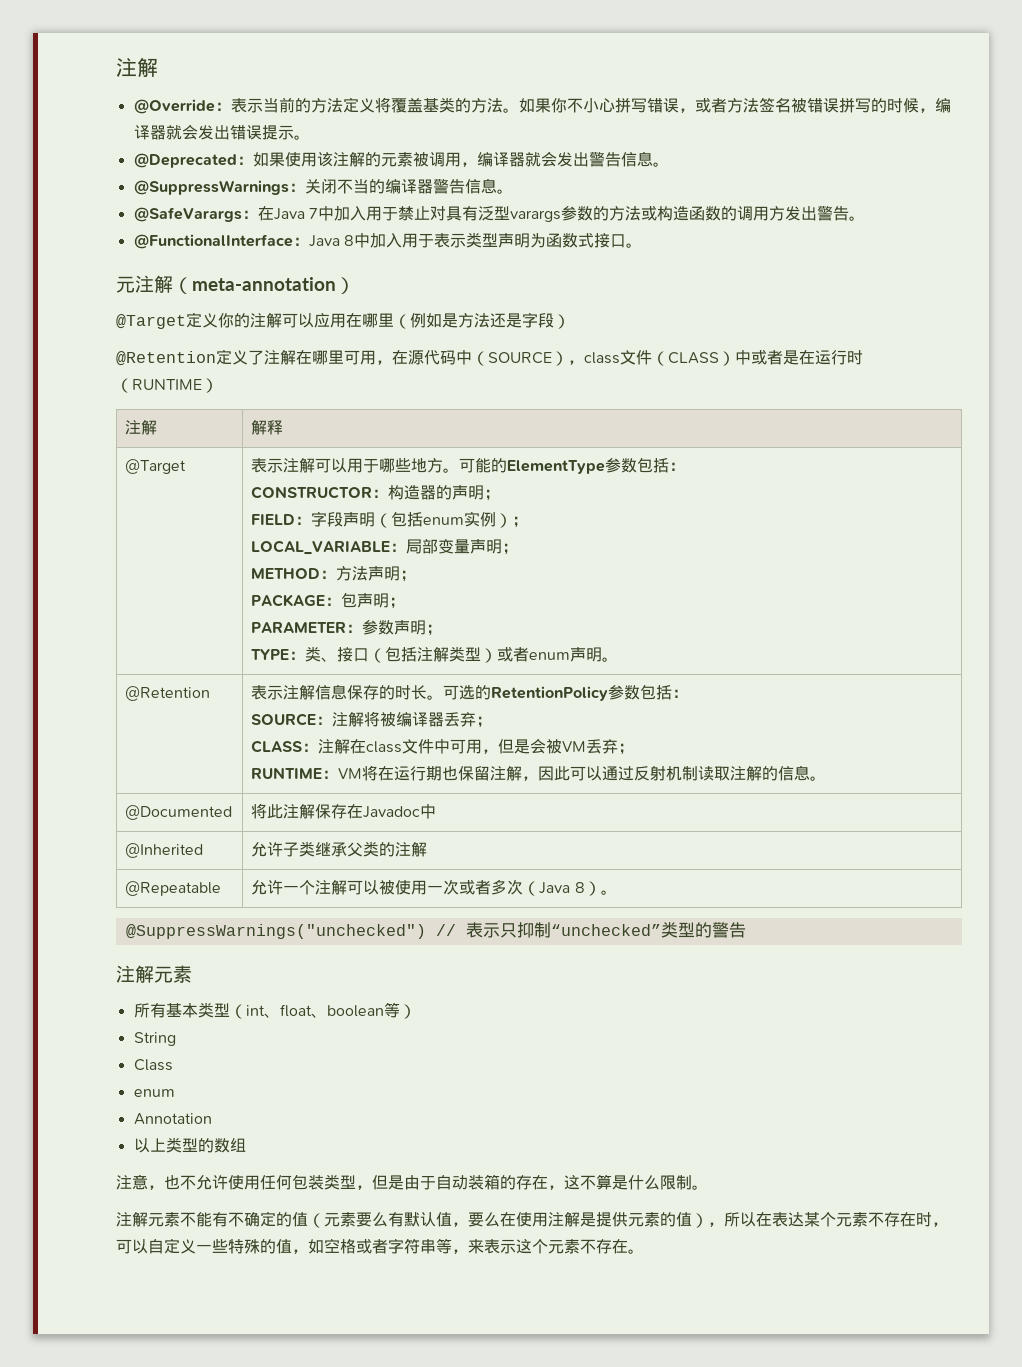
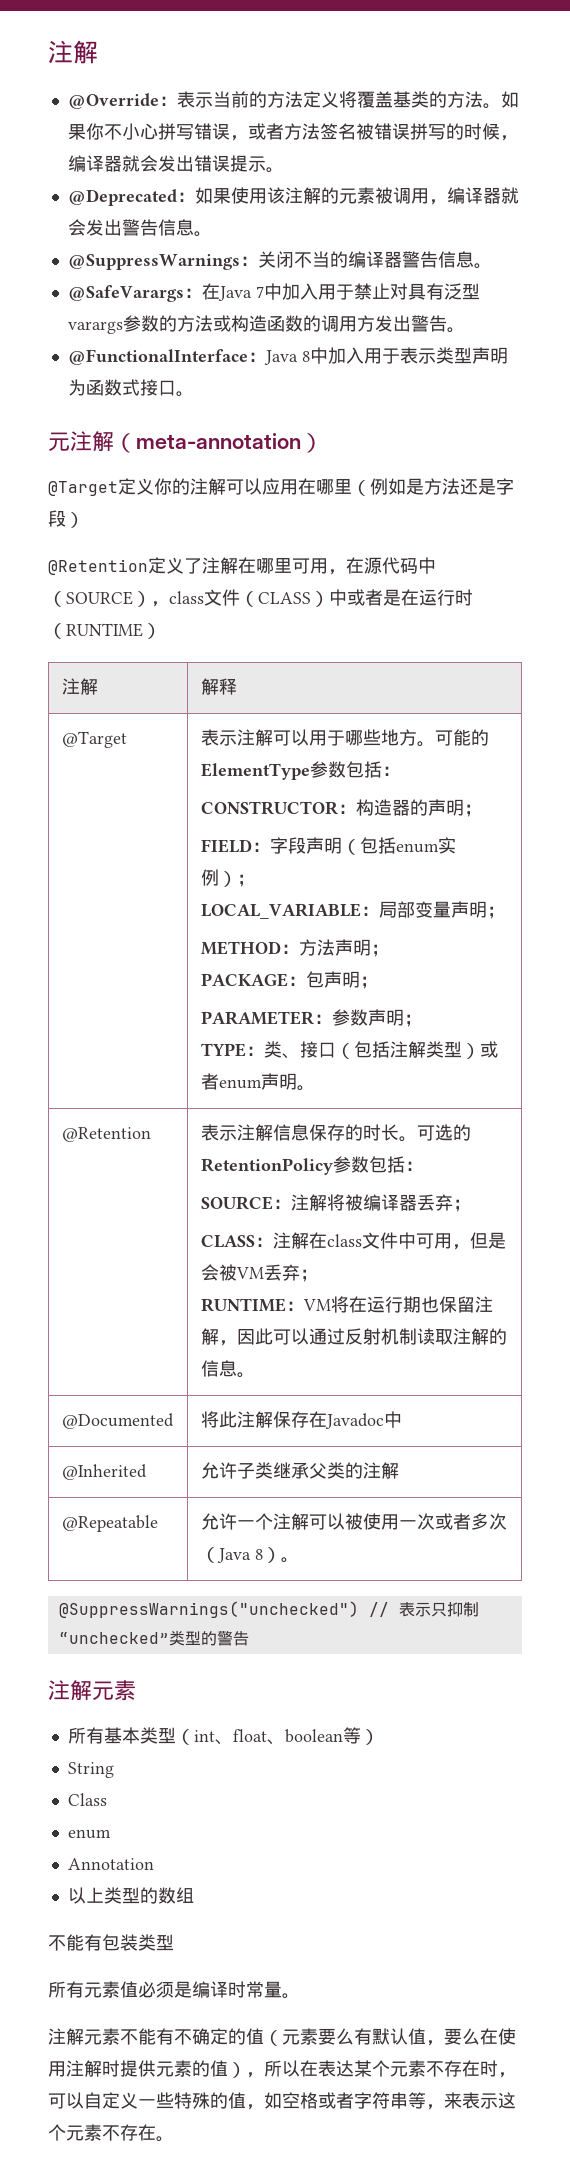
- 注意，也不允许使用任何包装类型，但是由于自动装箱的存在，这不算是什么限制。
+ 不能有包装类型
+ 所有元素值必须是编译时常量。
- 注解元素不能有不确定的值（元素要么有默认值，要么在使用注解是提供元素的值），所以在表达某个元素不存在时，可以自定义一些特殊的值，如空格或者字符串等，来表示这个元素不存在。
+ 注解元素不能有不确定的值（元素要么有默认值，要么在使用注解时提供元素的值），所以在表达某个元素不存在时，可以自定义一些特殊的值，如空格或者字符串等，来表示这个元素不存在。

